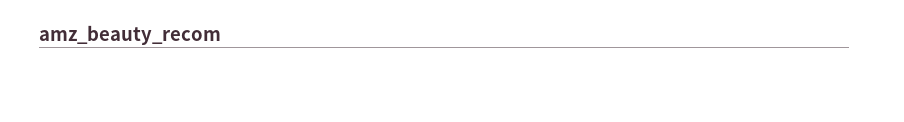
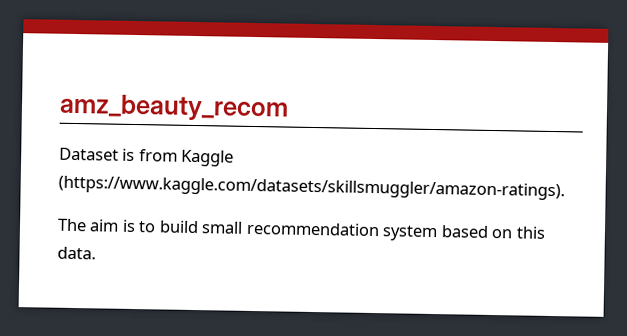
+ Dataset is from Kaggle (https://www.kaggle.com/datasets/skillsmuggler/amazon-ratings).
+ The aim is to build small recommendation system based on this data.

